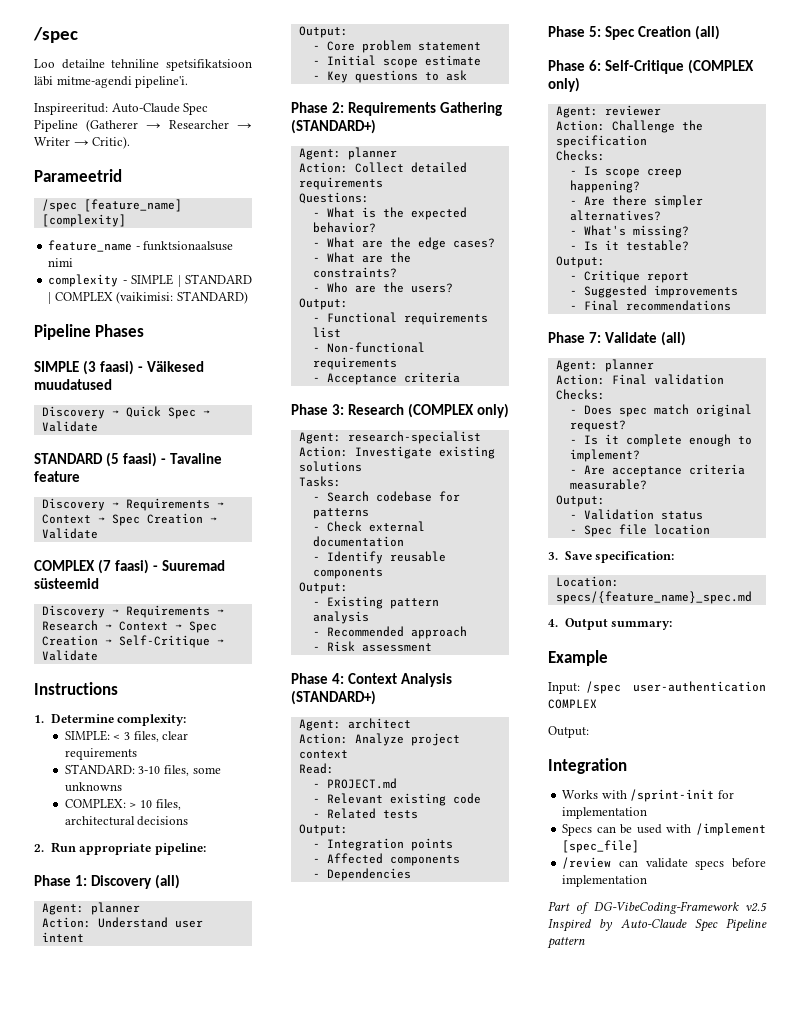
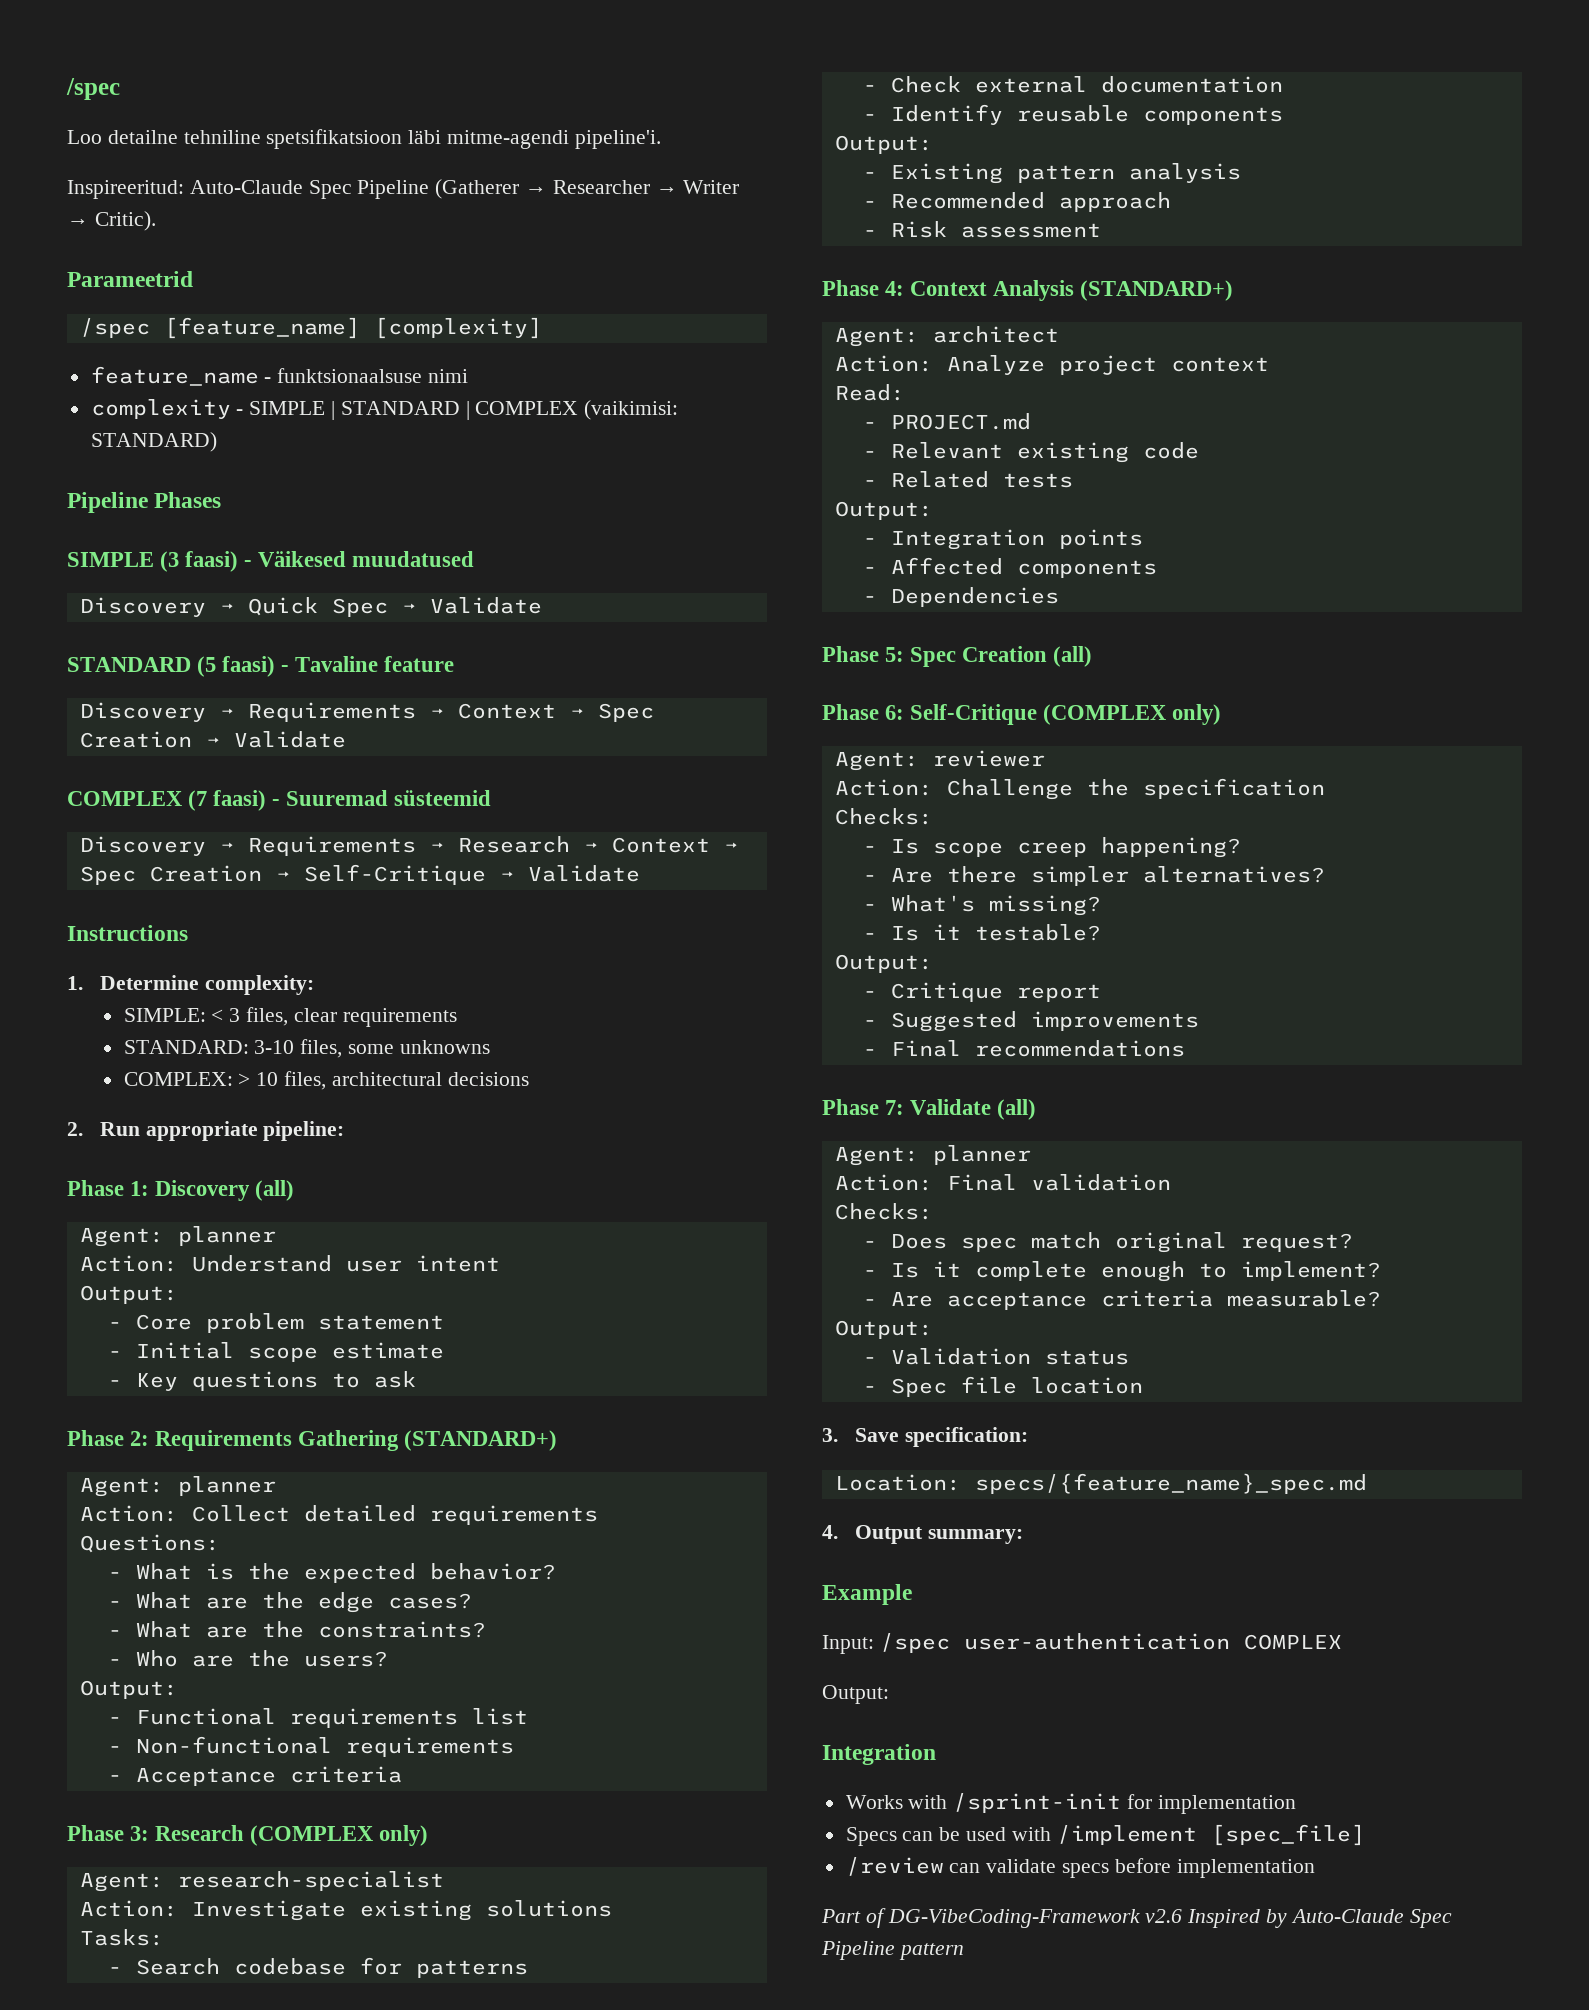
- Part of DG-VibeCoding-Framework v2.5 Inspired by Auto-Claude Spec Pipeline pattern
+ Part of DG-VibeCoding-Framework v2.6 Inspired by Auto-Claude Spec Pipeline pattern

